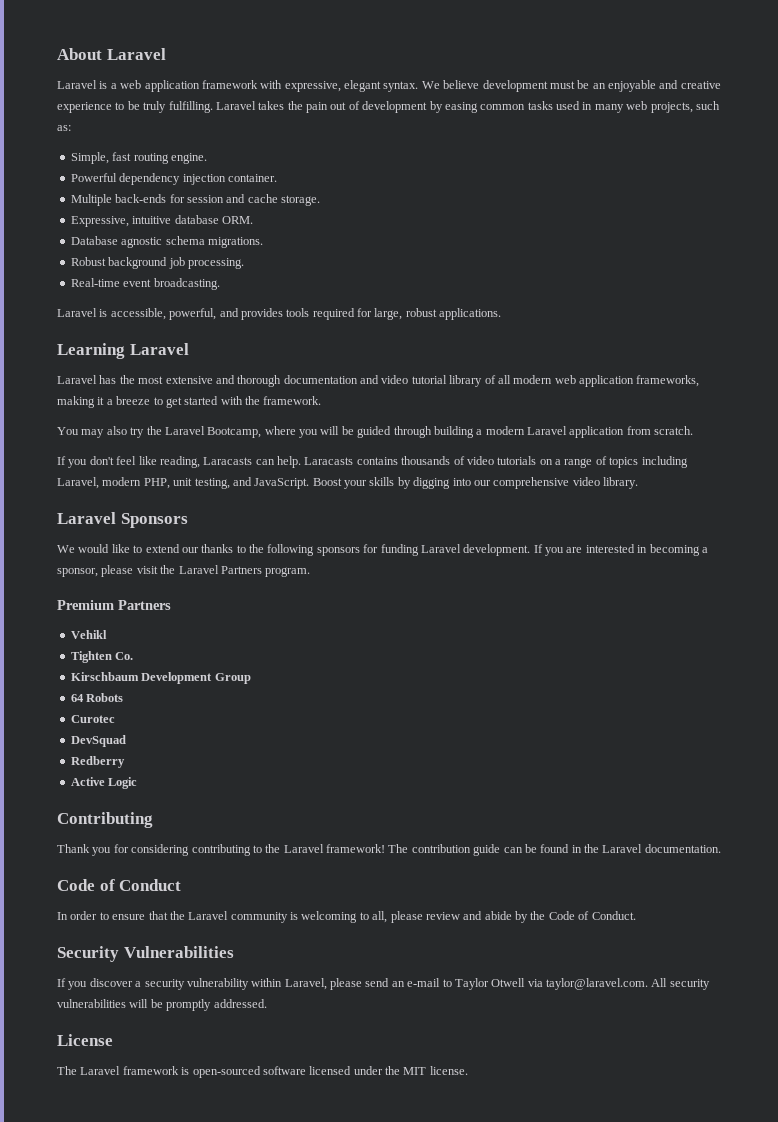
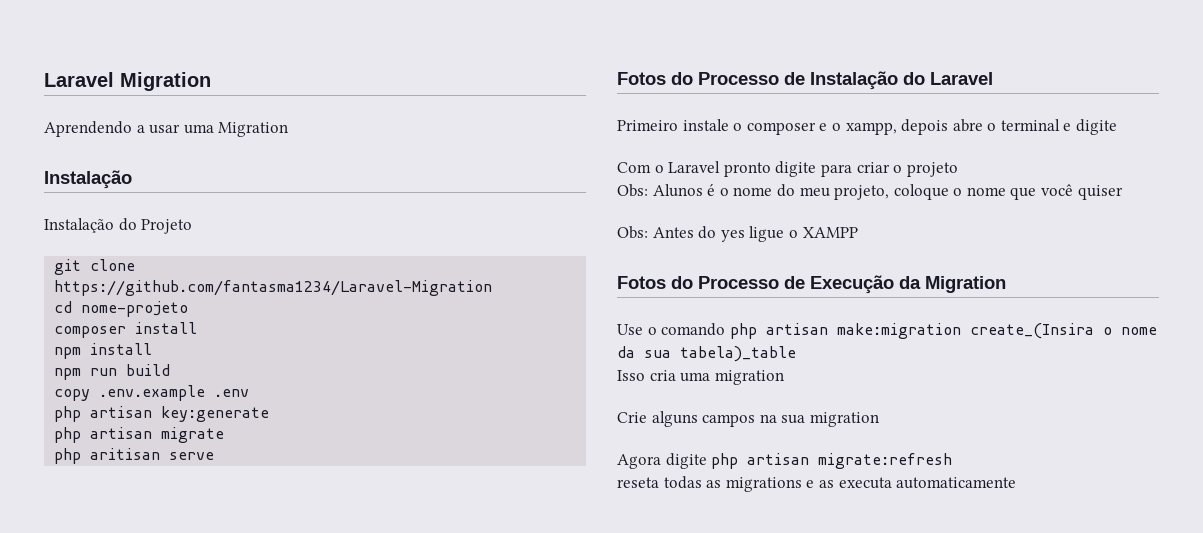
- About Laravel
- Laravel is a web application framework with expressive, elegant syntax. We believe development must be an enjoyable and creative experience to be truly fulfilling. Laravel takes the pain out of development by easing common tasks used in many web projects, such as:
- Simple, fast routing engine.
- Powerful dependency injection container.
- Multiple back-ends for session and cache storage.
- Expressive, intuitive database ORM.
- Database agnostic schema migrations.
- Robust background job processing.
- Real-time event broadcasting.
- Laravel is accessible, powerful, and provides tools required for large, robust applications.
- Learning Laravel
- Laravel has the most extensive and thorough documentation and video tutorial library of all modern web application frameworks, making it a breeze to get started with the framework.
- You may also try the Laravel Bootcamp, where you will be guided through building a modern Laravel application from scratch.
- If you don't feel like reading, Laracasts can help. Laracasts contains thousands of video tutorials on a range of topics including Laravel, modern PHP, unit testing, and JavaScript. Boost your skills by digging into our comprehensive video library.
- Laravel Sponsors
- We would like to extend our thanks to the following sponsors for funding Laravel development. If you are interested in becoming a sponsor, please visit the Laravel Partners program.
- Premium Partners
- Vehikl
- Tighten Co.
- Kirschbaum Development Group
- 64 Robots
- Curotec
- DevSquad
- Redberry
- Active Logic
- Contributing
- Thank you for considering contributing to the Laravel framework! The contribution guide can be found in the Laravel documentation.
- Code of Conduct
- In order to ensure that the Laravel community is welcoming to all, please review and abide by the Code of Conduct.
- Security Vulnerabilities
- If you discover a security vulnerability within Laravel, please send an e-mail to Taylor Otwell via taylor@laravel.com. All security vulnerabilities will be promptly addressed.
- License
- The Laravel framework is open-sourced software licensed under the MIT license.
+ Laravel Migration
+ Aprendendo a usar uma Migration
+ Instalação
+ Instalação do Projeto
+ git clone https://github.com/fantasma1234/Laravel-Migration
+ cd nome-projeto
+ composer install
+ npm install
+ npm run build
+ copy .env.example .env
+ php artisan key:generate
+ php artisan migrate
+ php aritisan serve
+ Fotos do Processo de Instalação do Laravel
+ Primeiro instale o composer e o xampp, depois abre o terminal e digite
+ Com o Laravel pronto digite para criar o projeto
+ Obs: Alunos é o nome do meu projeto, coloque o nome que você quiser
+ Obs: Antes do yes ligue o XAMPP
+ Fotos do Processo de Execução da Migration
+ Use o comando php artisan make:migration create_(Insira o nome da sua tabela)_table
+ Isso cria uma migration
+ Crie alguns campos na sua migration
+ Agora digite php artisan migrate:refresh
+ reseta todas as migrations e as executa automaticamente

